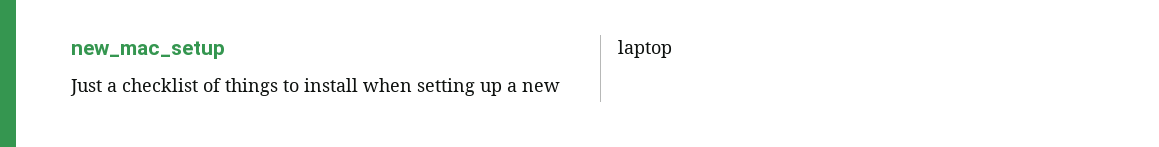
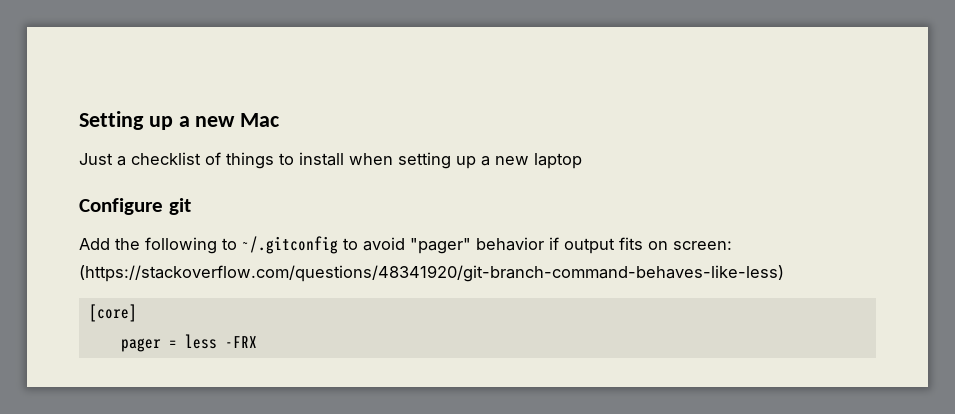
- new_mac_setup
+ Setting up a new Mac
+ Configure git
+ Add the following to ~/.gitconfig to avoid "pager" behavior if output fits on screen: (https://stackoverflow.com/questions/48341920/git-branch-command-behaves-like-less)
+ [core]
+ pager = less -FRX

